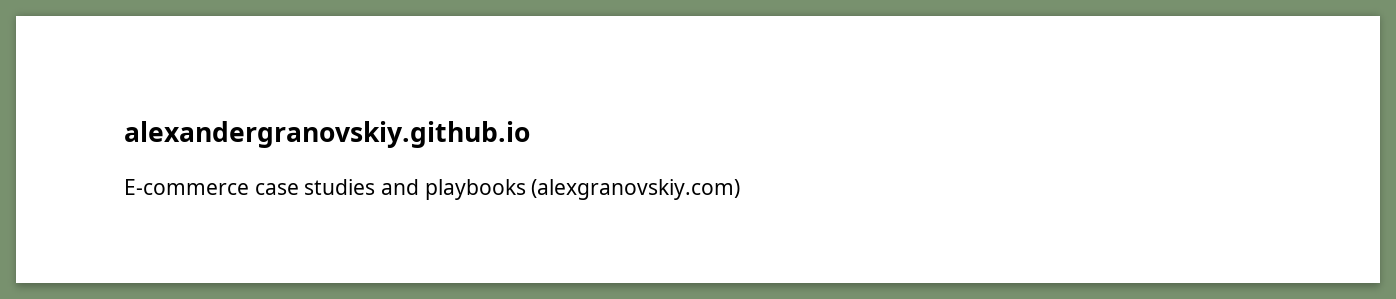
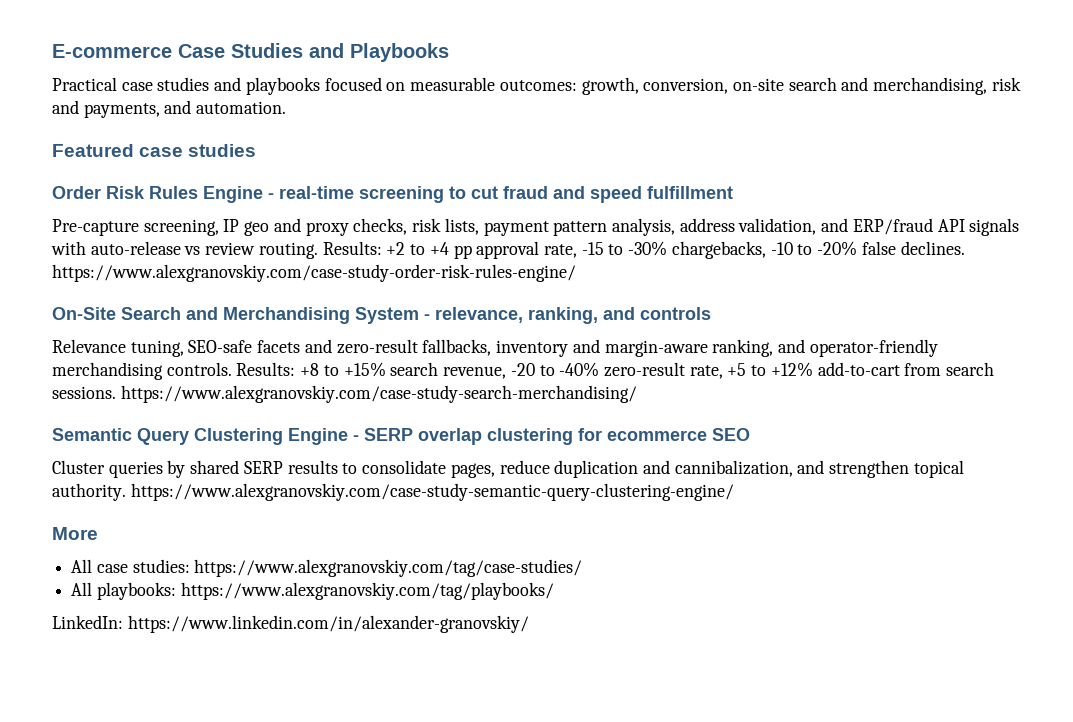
- alexandergranovskiy.github.io
- E-commerce case studies and playbooks (alexgranovskiy.com)
+ E-commerce Case Studies and Playbooks
+ Practical case studies and playbooks focused on measurable outcomes: growth, conversion, on-site search and merchandising, risk and payments, and automation.
+ Featured case studies
+ Order Risk Rules Engine - real-time screening to cut fraud and speed fulfillment
+ Pre-capture screening, IP geo and proxy checks, risk lists, payment pattern analysis, address validation, and ERP/fraud API signals with auto-release vs review routing. Results: +2 to +4 pp approval rate, -15 to -30% chargebacks, -10 to -20% false declines. https://www.alexgranovskiy.com/case-study-order-risk-rules-engine/
+ On-Site Search and Merchandising System - relevance, ranking, and controls
+ Relevance tuning, SEO-safe facets and zero-result fallbacks, inventory and margin-aware ranking, and operator-friendly merchandising controls. Results: +8 to +15% search revenue, -20 to -40% zero-result rate, +5 to +12% add-to-cart from search sessions. https://www.alexgranovskiy.com/case-study-search-merchandising/
+ Semantic Query Clustering Engine - SERP overlap clustering for ecommerce SEO
+ Cluster queries by shared SERP results to consolidate pages, reduce duplication and cannibalization, and strengthen topical authority. https://www.alexgranovskiy.com/case-study-semantic-query-clustering-engine/
+ More
+ All case studies: https://www.alexgranovskiy.com/tag/case-studies/
+ All playbooks: https://www.alexgranovskiy.com/tag/playbooks/
+ LinkedIn: https://www.linkedin.com/in/alexander-granovskiy/

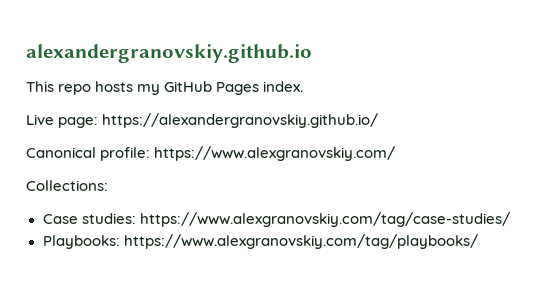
- E-commerce Case Studies and Playbooks
- Practical case studies and playbooks focused on measurable outcomes: growth, conversion, on-site search and merchandising, risk and payments, and automation.
- Featured case studies
- Order Risk Rules Engine - real-time screening to cut fraud and speed fulfillment
- Pre-capture screening, IP geo and proxy checks, risk lists, payment pattern analysis, address validation, and ERP/fraud API signals with auto-release vs review routing. Results: +2 to +4 pp approval rate, -15 to -30% chargebacks, -10 to -20% false declines. https://www.alexgranovskiy.com/case-study-order-risk-rules-engine/
- On-Site Search and Merchandising System - relevance, ranking, and controls
- Relevance tuning, SEO-safe facets and zero-result fallbacks, inventory and margin-aware ranking, and operator-friendly merchandising controls. Results: +8 to +15% search revenue, -20 to -40% zero-result rate, +5 to +12% add-to-cart from search sessions. https://www.alexgranovskiy.com/case-study-search-merchandising/
- Semantic Query Clustering Engine - SERP overlap clustering for ecommerce SEO
- Cluster queries by shared SERP results to consolidate pages, reduce duplication and cannibalization, and strengthen topical authority. https://www.alexgranovskiy.com/case-study-semantic-query-clustering-engine/
- More
- All case studies: https://www.alexgranovskiy.com/tag/case-studies/
+ alexandergranovskiy.github.io
+ This repo hosts my GitHub Pages index.
+ Live page: https://alexandergranovskiy.github.io/
+ Canonical profile: https://www.alexgranovskiy.com/
+ Collections:
+ Case studies: https://www.alexgranovskiy.com/tag/case-studies/
- All playbooks: https://www.alexgranovskiy.com/tag/playbooks/
+ Playbooks: https://www.alexgranovskiy.com/tag/playbooks/
- LinkedIn: https://www.linkedin.com/in/alexander-granovskiy/

